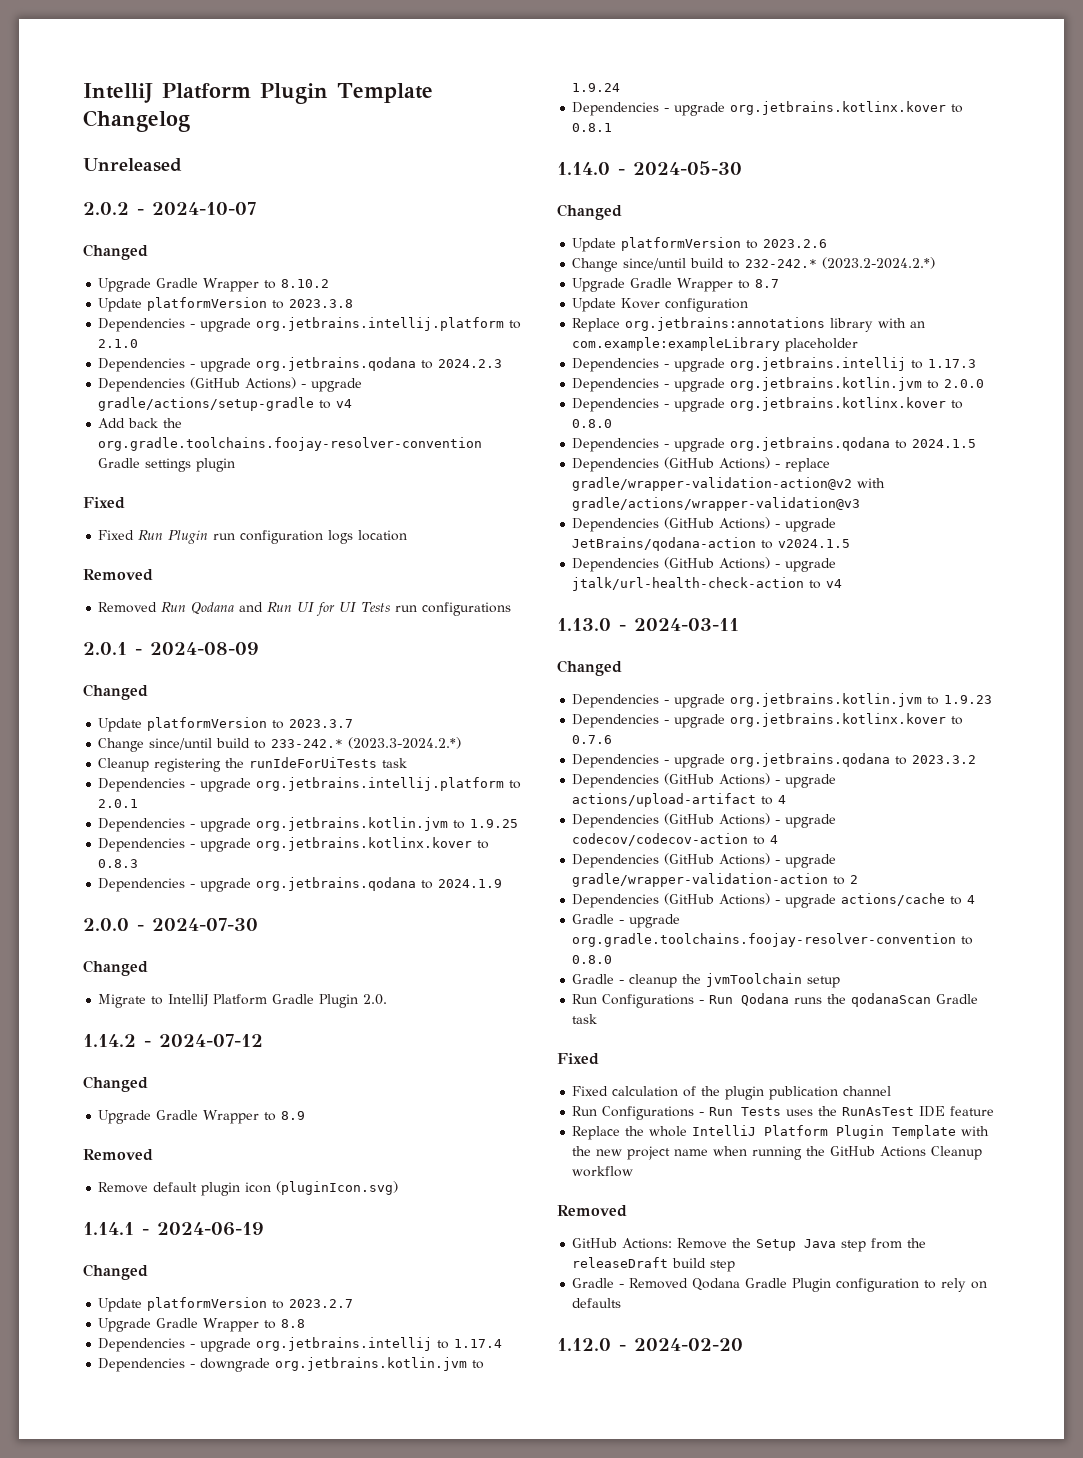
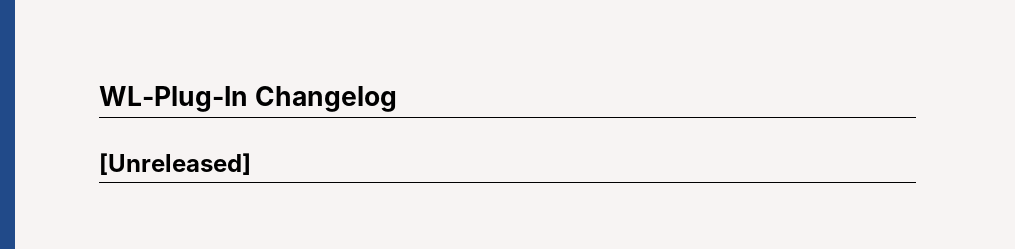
- IntelliJ Platform Plugin Template Changelog
- Unreleased
- 2.0.2 - 2024-10-07
- Changed
- Upgrade Gradle Wrapper to 8.10.2
- Update platformVersion to 2023.3.8
- Dependencies - upgrade org.jetbrains.intellij.platform to 2.1.0
- Dependencies - upgrade org.jetbrains.qodana to 2024.2.3
- Dependencies (GitHub Actions) - upgrade gradle/actions/setup-gradle to v4
- Add back the org.gradle.toolchains.foojay-resolver-convention Gradle settings plugin
- Fixed
- Fixed Run Plugin run configuration logs location
- Removed
- Removed Run Qodana and Run UI for UI Tests run configurations
- 2.0.1 - 2024-08-09
- Changed
- Update platformVersion to 2023.3.7
- Change since/until build to 233-242.* (2023.3-2024.2.*)
- Cleanup registering the runIdeForUiTests task
- Dependencies - upgrade org.jetbrains.intellij.platform to 2.0.1
- Dependencies - upgrade org.jetbrains.kotlin.jvm to 1.9.25
- Dependencies - upgrade org.jetbrains.kotlinx.kover to 0.8.3
- Dependencies - upgrade org.jetbrains.qodana to 2024.1.9
- 2.0.0 - 2024-07-30
- Changed
- Migrate to IntelliJ Platform Gradle Plugin 2.0.
- 1.14.2 - 2024-07-12
- Changed
- Upgrade Gradle Wrapper to 8.9
- Removed
- Remove default plugin icon (pluginIcon.svg)
- 1.14.1 - 2024-06-19
- Changed
- Update platformVersion to 2023.2.7
- Upgrade Gradle Wrapper to 8.8
- Dependencies - upgrade org.jetbrains.intellij to 1.17.4
- Dependencies - downgrade org.jetbrains.kotlin.jvm to 1.9.24
- Dependencies - upgrade org.jetbrains.kotlinx.kover to 0.8.1
- 1.14.0 - 2024-05-30
- Changed
- Update platformVersion to 2023.2.6
- Change since/until build to 232-242.* (2023.2-2024.2.*)
- Upgrade Gradle Wrapper to 8.7
- Update Kover configuration
- Replace org.jetbrains:annotations library with an com.example:exampleLibrary placeholder
- Dependencies - upgrade org.jetbrains.intellij to 1.17.3
- Dependencies - upgrade org.jetbrains.kotlin.jvm to 2.0.0
- Dependencies - upgrade org.jetbrains.kotlinx.kover to 0.8.0
- Dependencies - upgrade org.jetbrains.qodana to 2024.1.5
- Dependencies (GitHub Actions) - replace gradle/wrapper-validation-action@v2 with gradle/actions/wrapper-validation@v3
- Dependencies (GitHub Actions) - upgrade JetBrains/qodana-action to v2024.1.5
- Dependencies (GitHub Actions) - upgrade jtalk/url-health-check-action to v4
- 1.13.0 - 2024-03-11
- Changed
- Dependencies - upgrade org.jetbrains.kotlin.jvm to 1.9.23
- Dependencies - upgrade org.jetbrains.kotlinx.kover to 0.7.6
- Dependencies - upgrade org.jetbrains.qodana to 2023.3.2
- Dependencies (GitHub Actions) - upgrade actions/upload-artifact to 4
- Dependencies (GitHub Actions) - upgrade codecov/codecov-action to 4
- Dependencies (GitHub Actions) - upgrade gradle/wrapper-validation-action to 2
- Dependencies (GitHub Actions) - upgrade actions/cache to 4
- Gradle - upgrade org.gradle.toolchains.foojay-resolver-convention to 0.8.0
- Gradle - cleanup the jvmToolchain setup
- Run Configurations - Run Qodana runs the qodanaScan Gradle task
- Fixed
- Fixed calculation of the plugin publication channel
- Run Configurations - Run Tests uses the RunAsTest IDE feature
- Replace the whole IntelliJ Platform Plugin Template with the new project name when running the GitHub Actions Cleanup workflow
- Removed
- GitHub Actions: Remove the Setup Java step from the releaseDraft build step
- Gradle - Removed Qodana Gradle Plugin configuration to rely on defaults
- 1.12.0 - 2024-02-20
+ WL-Plug-In Changelog
+ [Unreleased]

